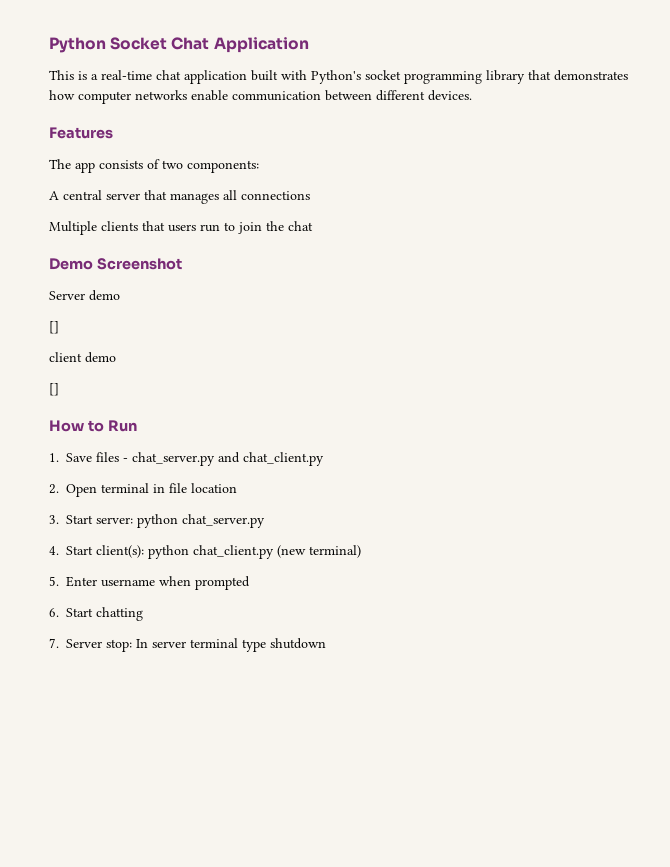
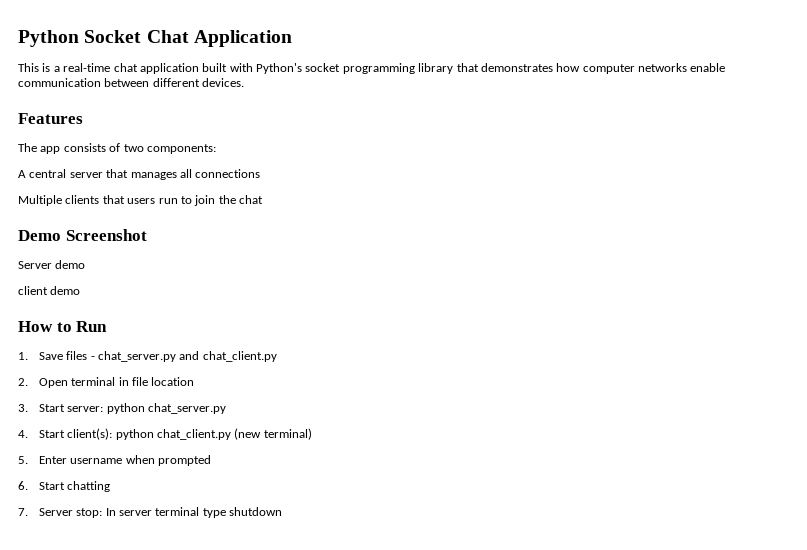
  Server demo
- []
  client demo
- []

